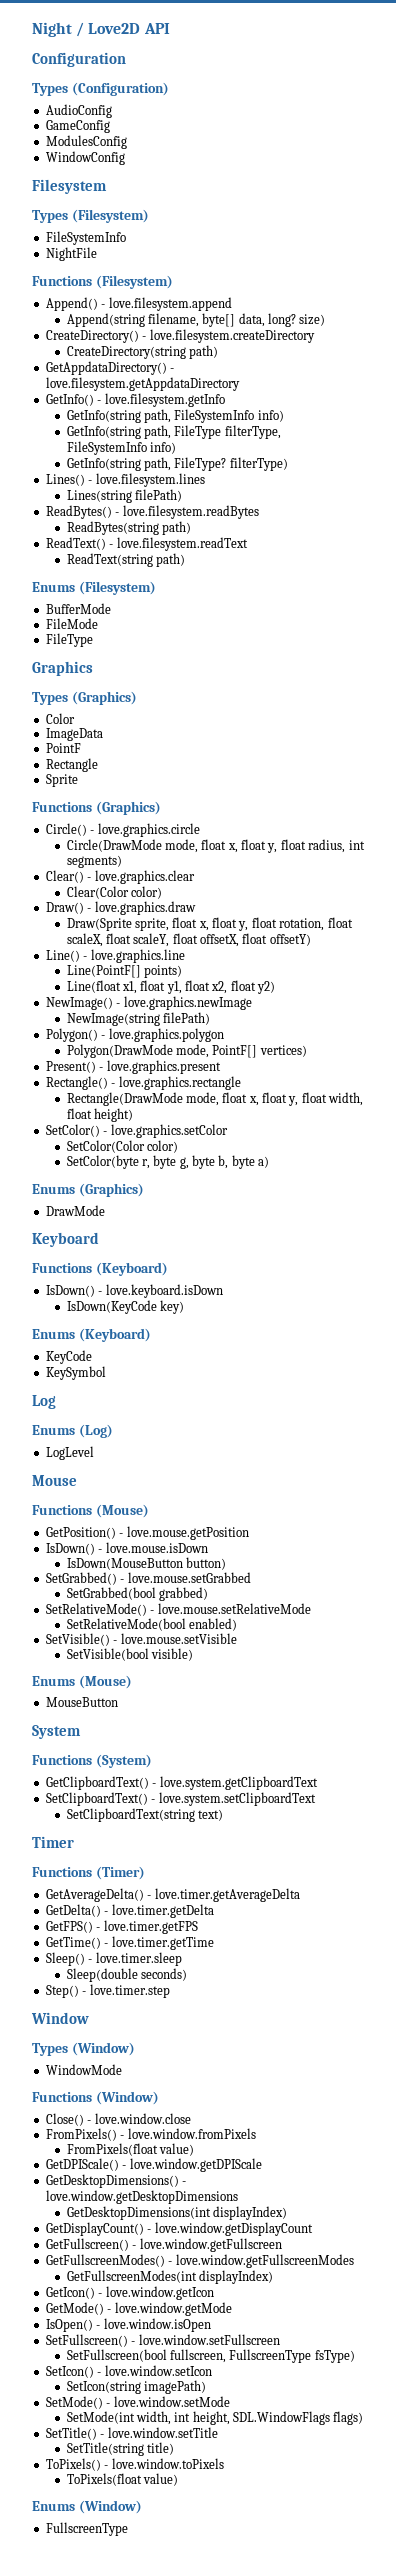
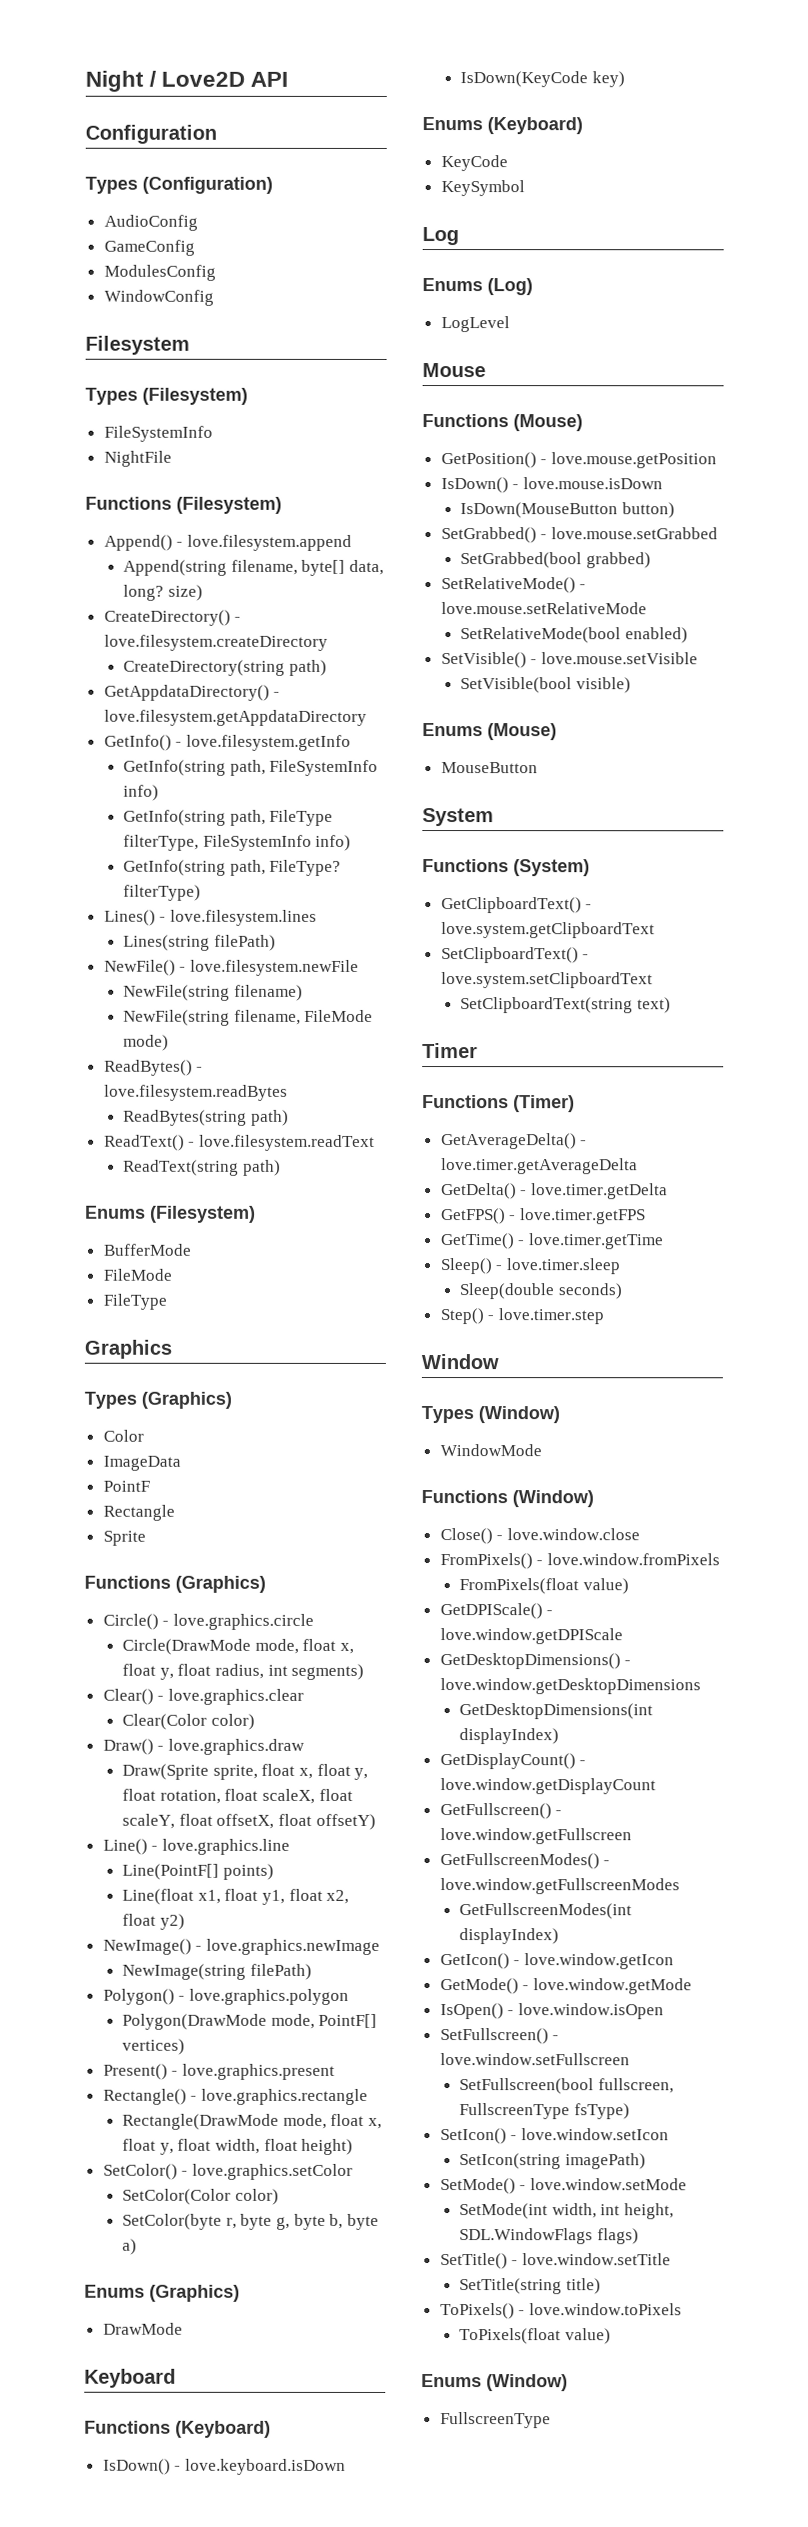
+ NewFile() - love.filesystem.newFile
+ NewFile(string filename)
+ NewFile(string filename, FileMode mode)

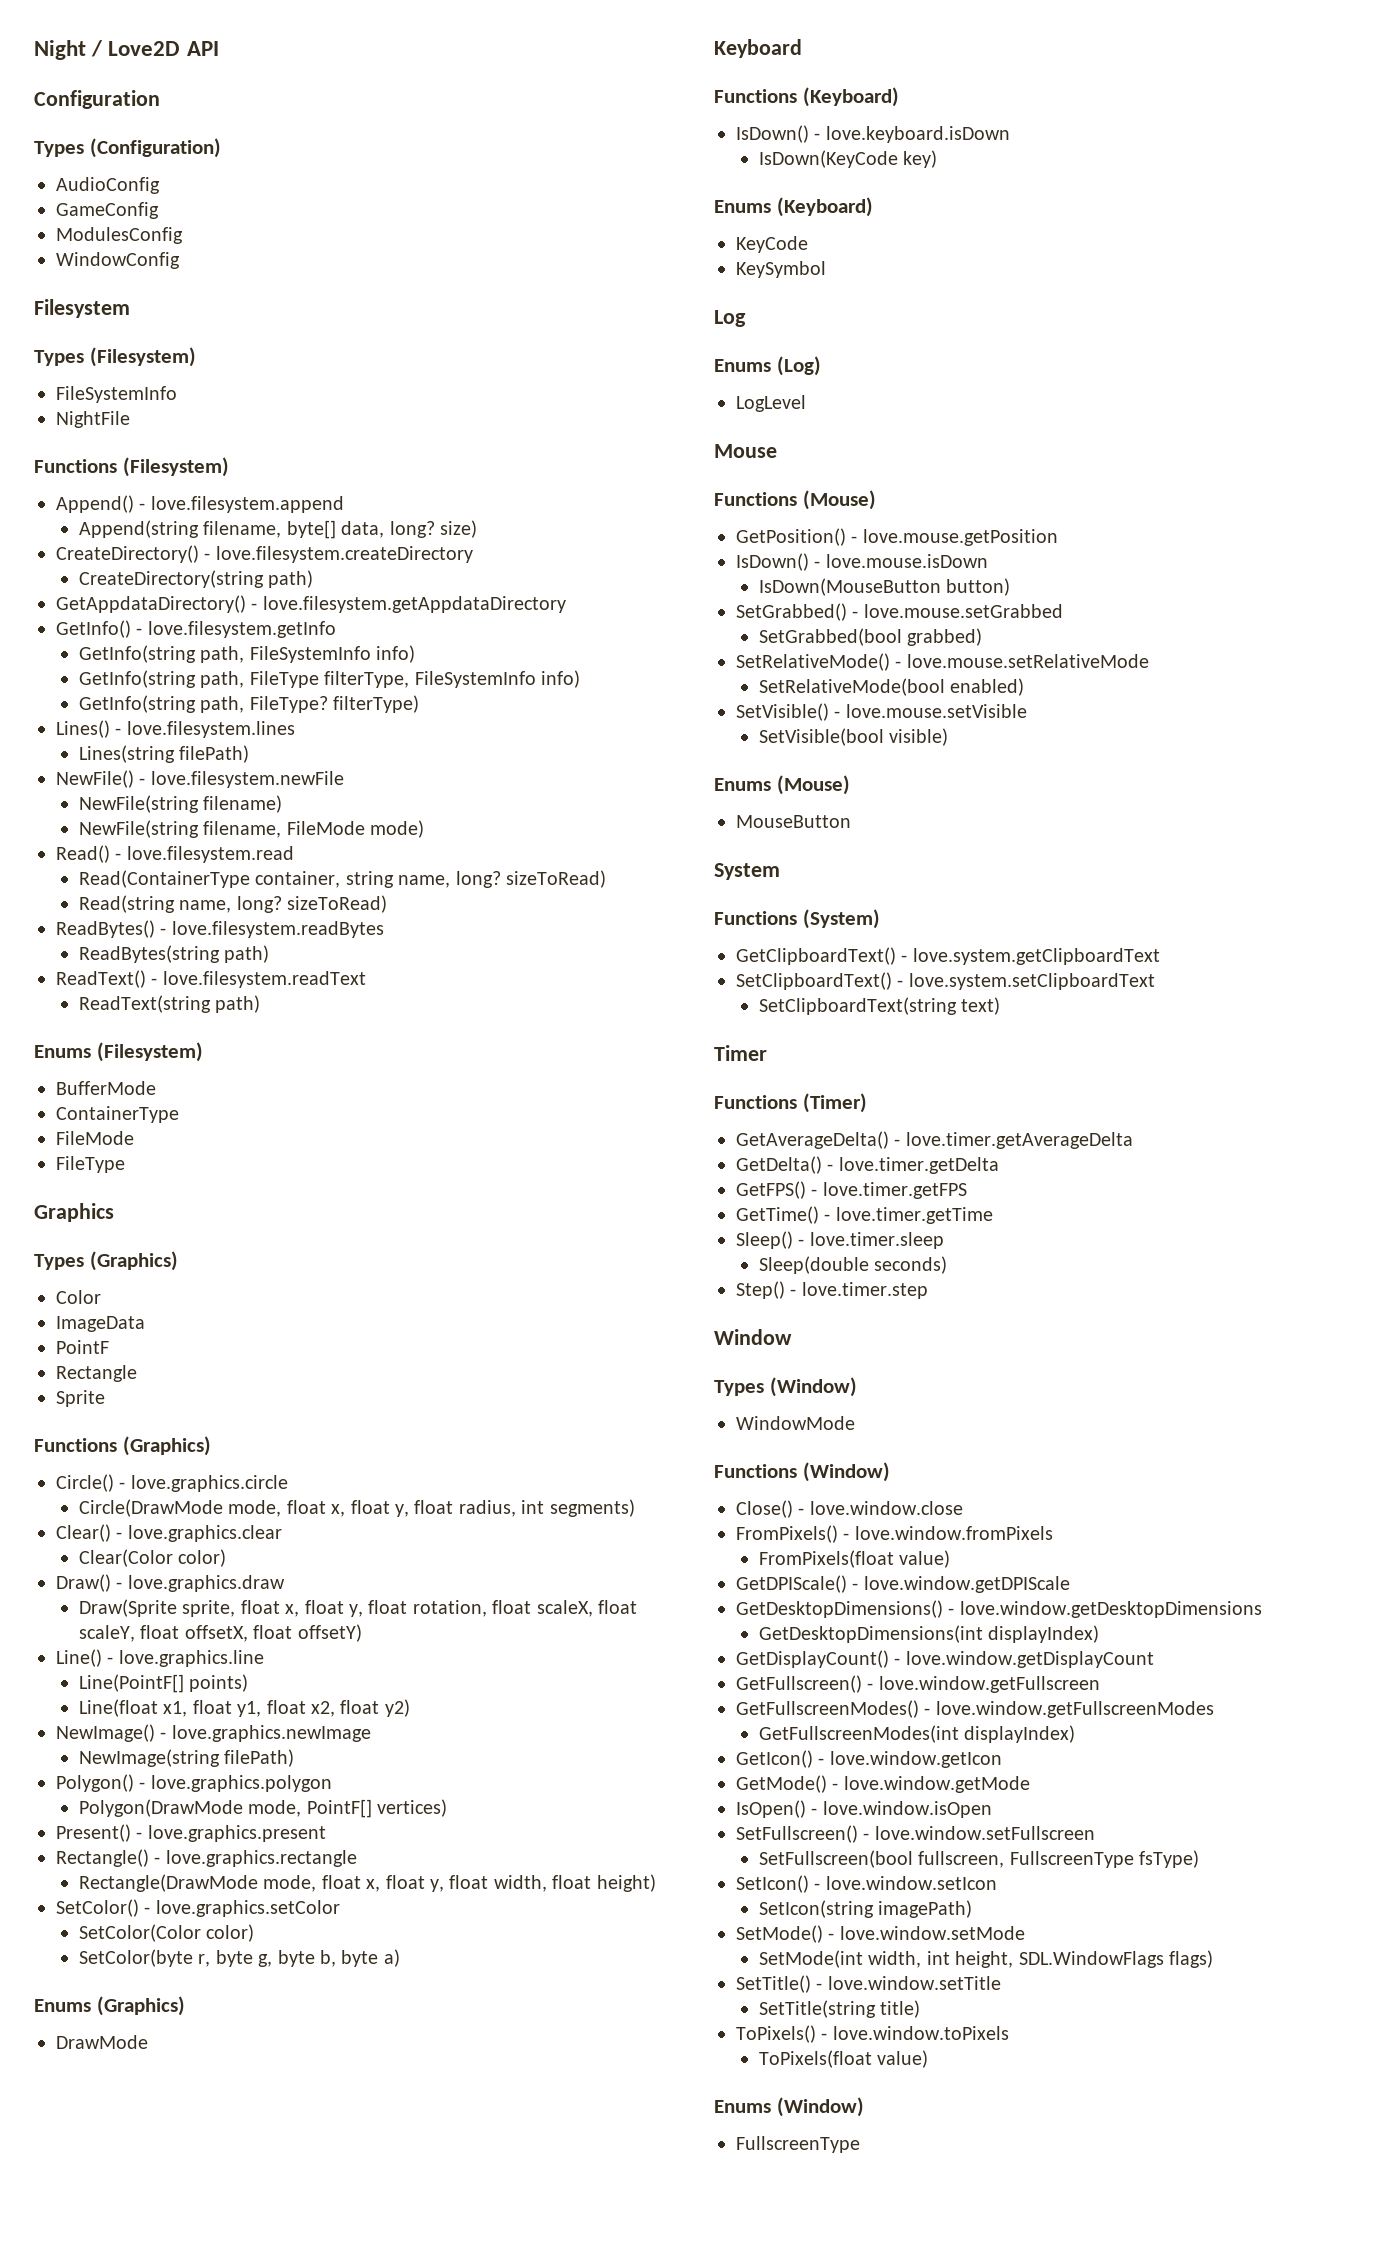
+ Read() - love.filesystem.read
+ Read(ContainerType container, string name, long? sizeToRead)
+ Read(string name, long? sizeToRead)
+ ContainerType

